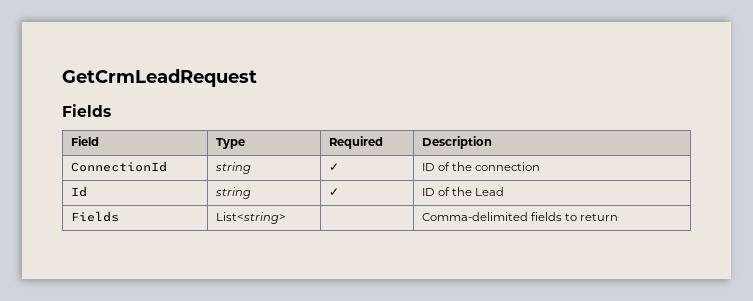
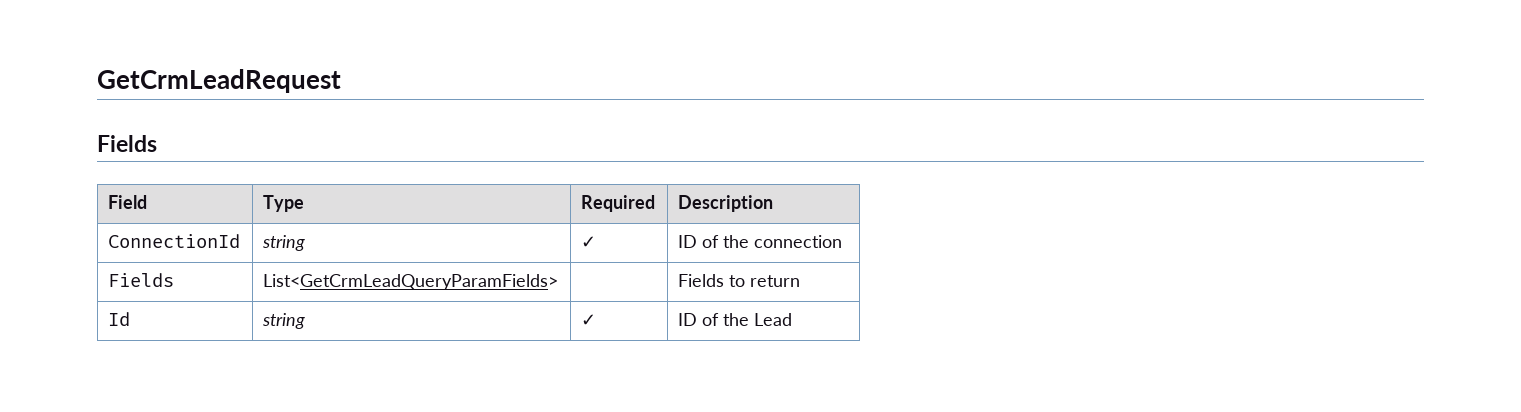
+ Fields | List<GetCrmLeadQueryParamFields> | | Fields to return
- Fields | List<string> | | Comma-delimited fields to return

